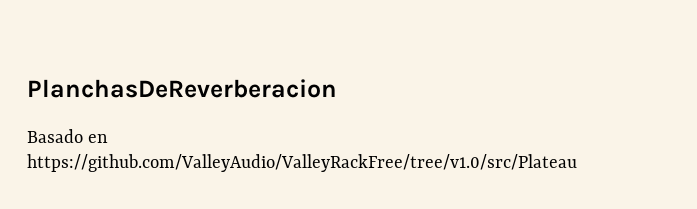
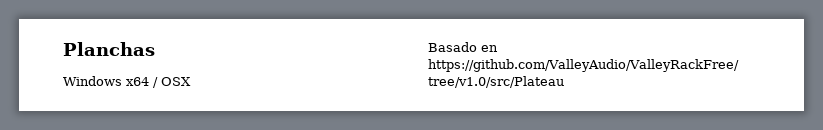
- PlanchasDeReverberacion
+ Planchas
+ Windows x64 / OSX

